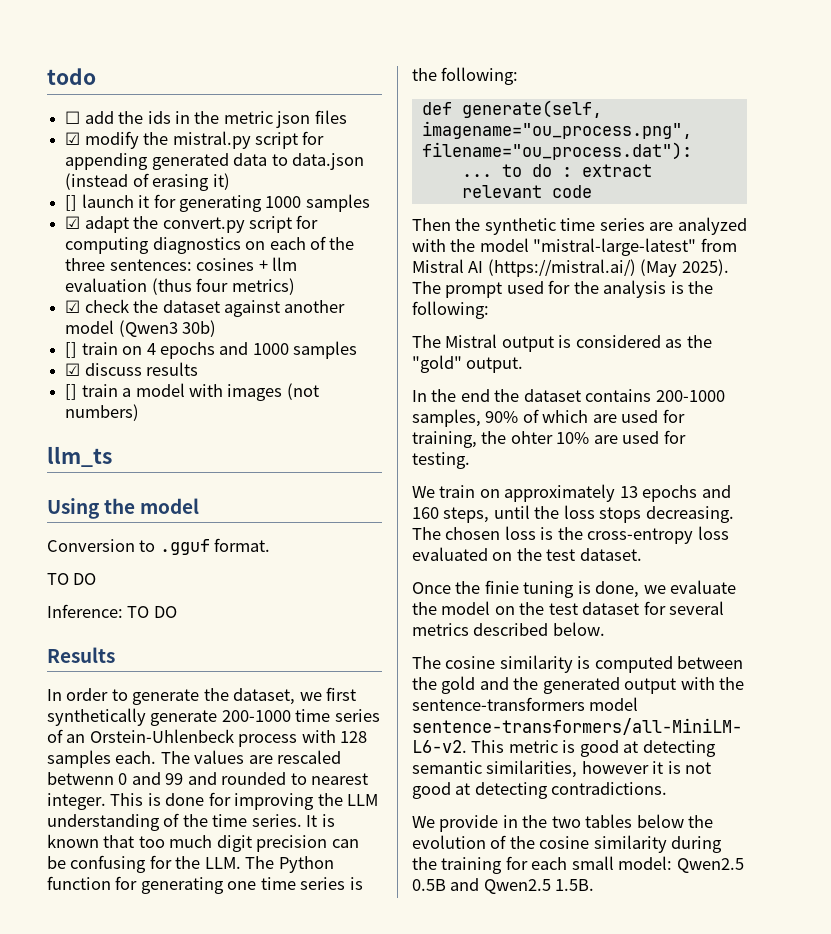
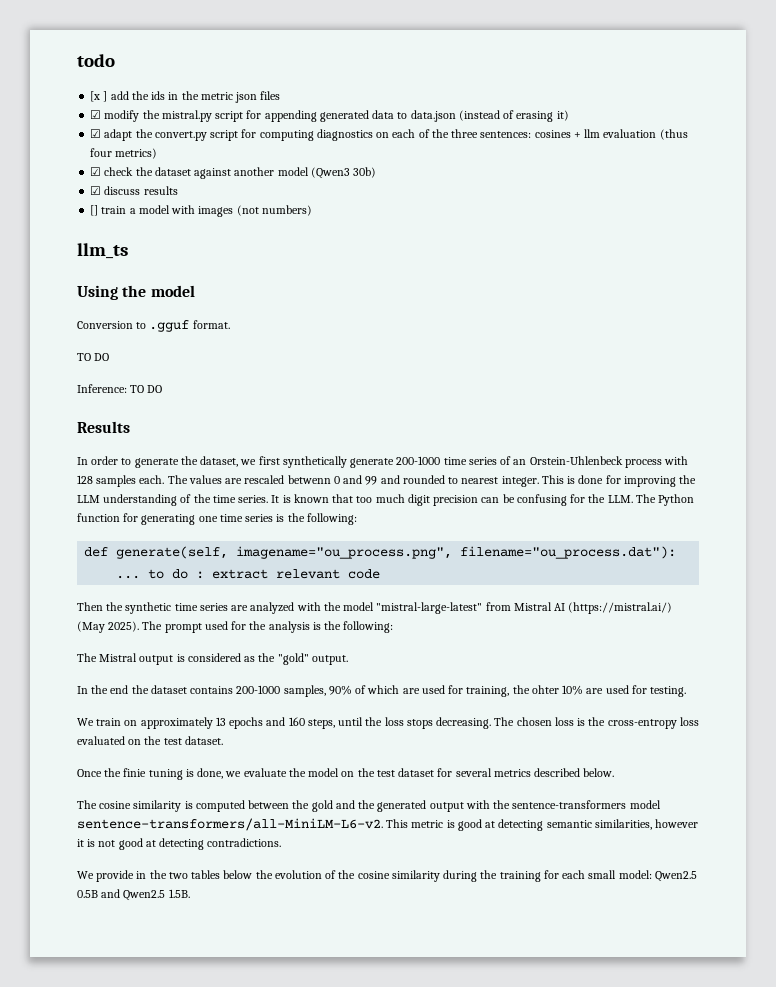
- ☐ add the ids in the metric json files
+ [x ] add the ids in the metric json files
- [] launch it for generating 1000 samples
- [] train on 4 epochs and 1000 samples

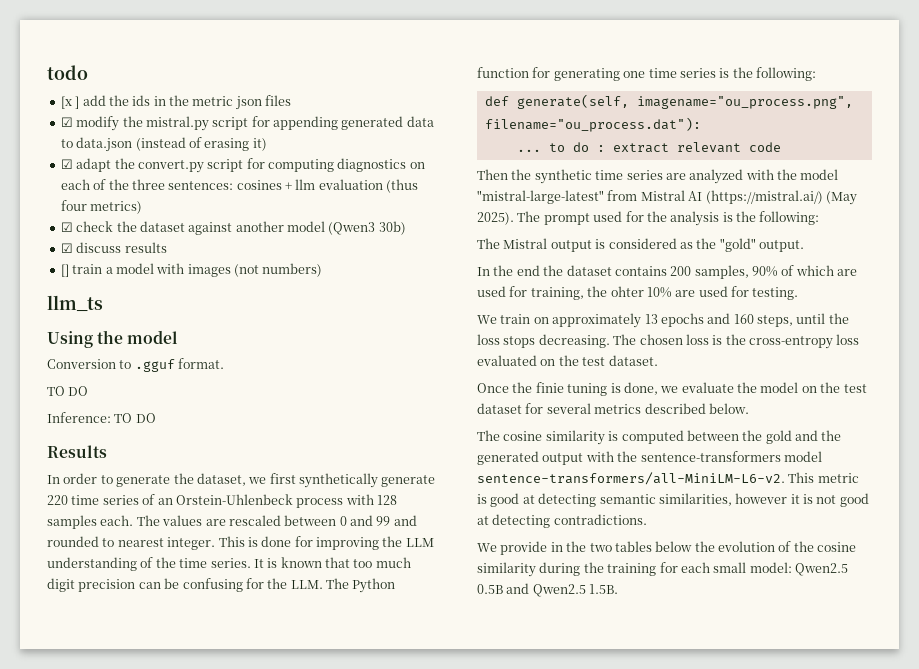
- In order to generate the dataset, we first synthetically generate 200-1000 time series of an Orstein-Uhlenbeck process with 128 samples each.
+ In order to generate the dataset, we first synthetically generate 220 time series of an Orstein-Uhlenbeck process with 128 samples each.
- The values are rescaled betwenn 0 and 99 and rounded to nearest integer.
+ The values are rescaled between 0 and 99 and rounded to nearest integer.
- In the end the dataset contains 200-1000 samples, 90% of which are used for training, the ohter 10% are used for testing.
+ In the end the dataset contains 200 samples, 90% of which are used for training, the ohter 10% are used for testing.

